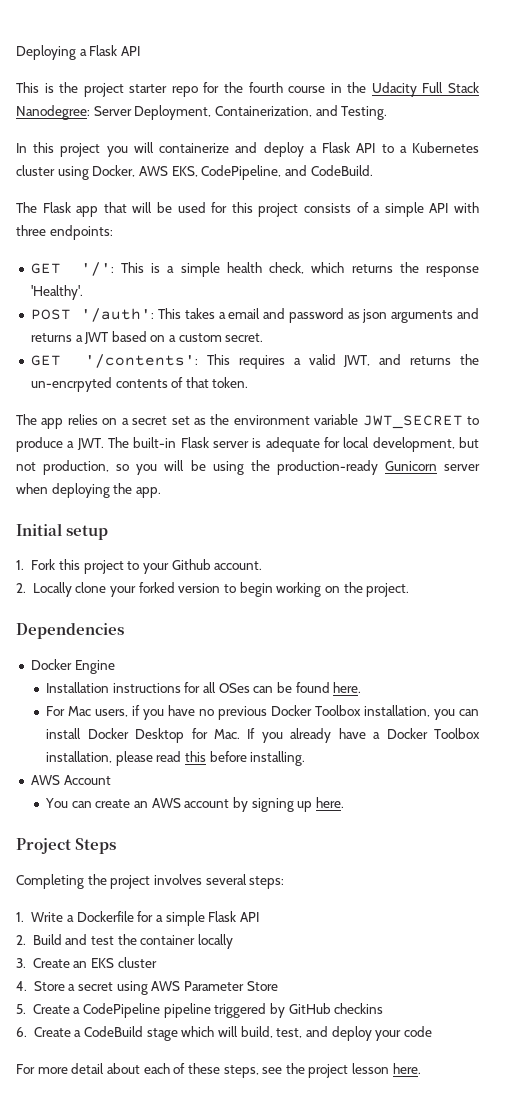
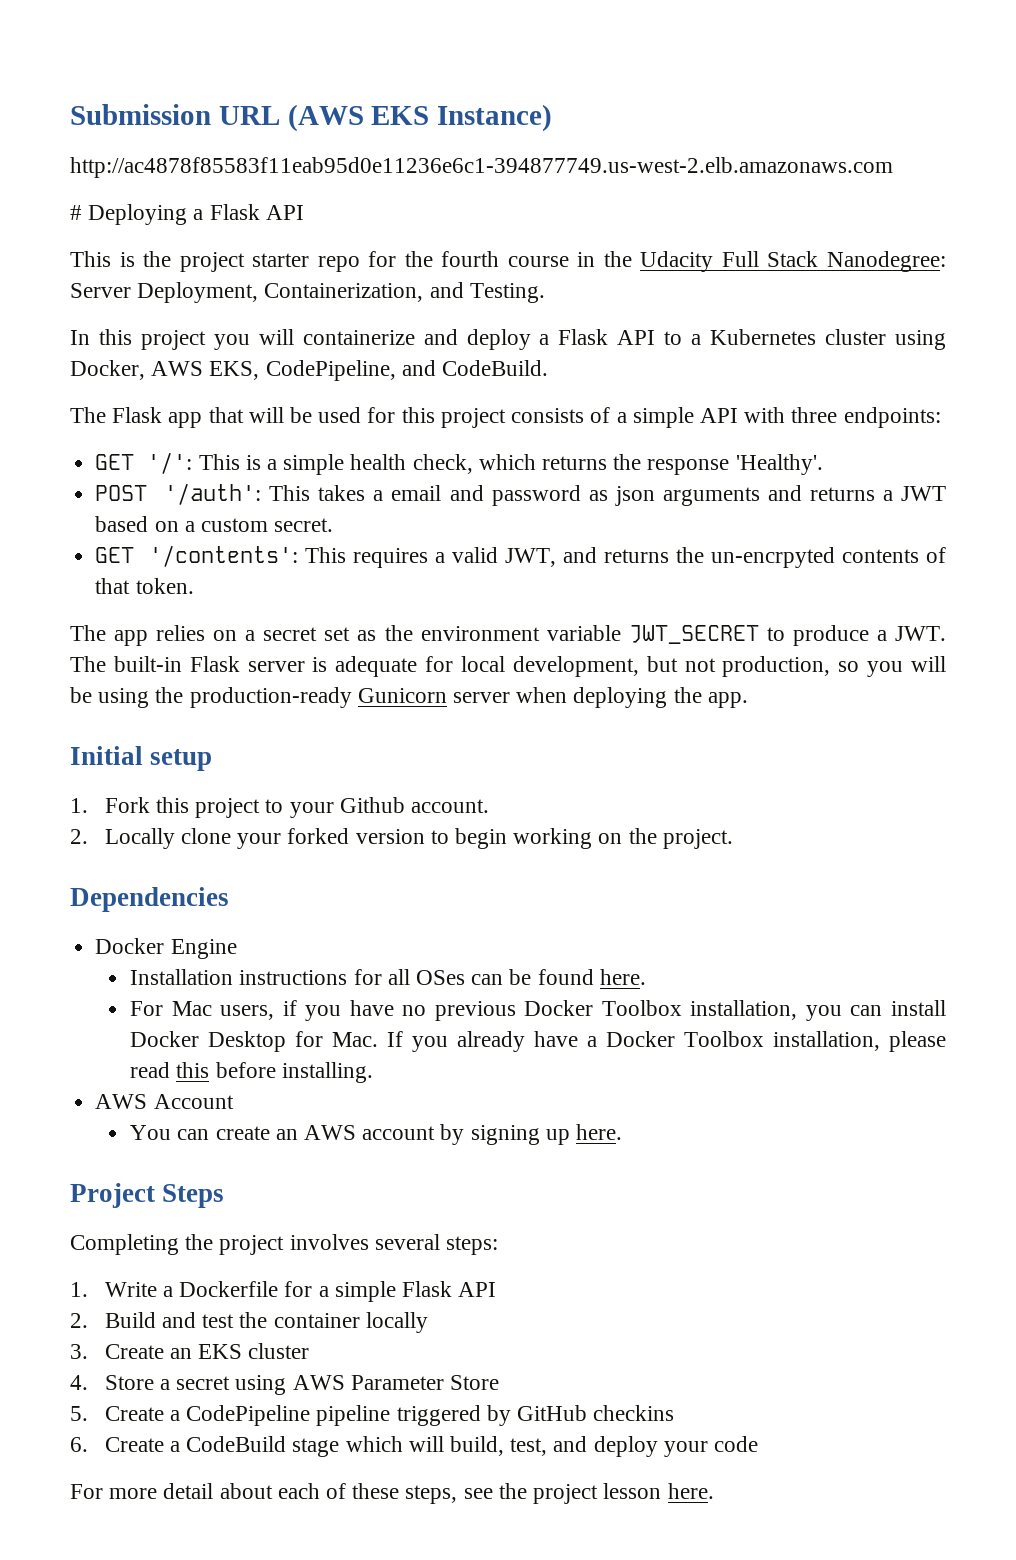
- Deploying a Flask API
+ Submission URL (AWS EKS Instance)
+ http://ac4878f85583f11eab95d0e11236e6c1-394877749.us-west-2.elb.amazonaws.com
+ # Deploying a Flask API

